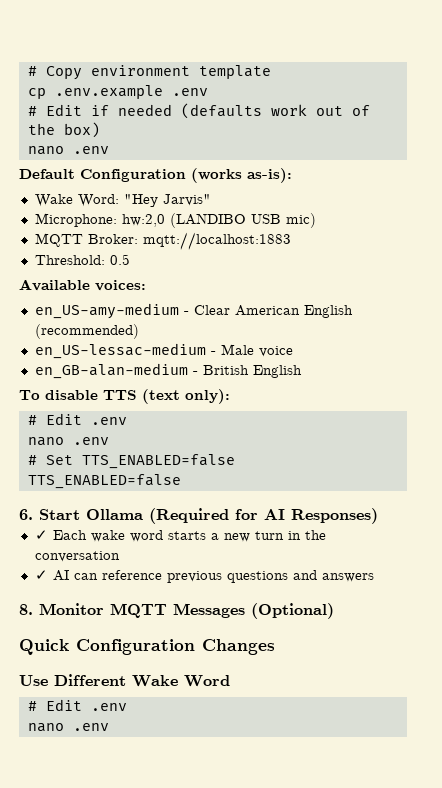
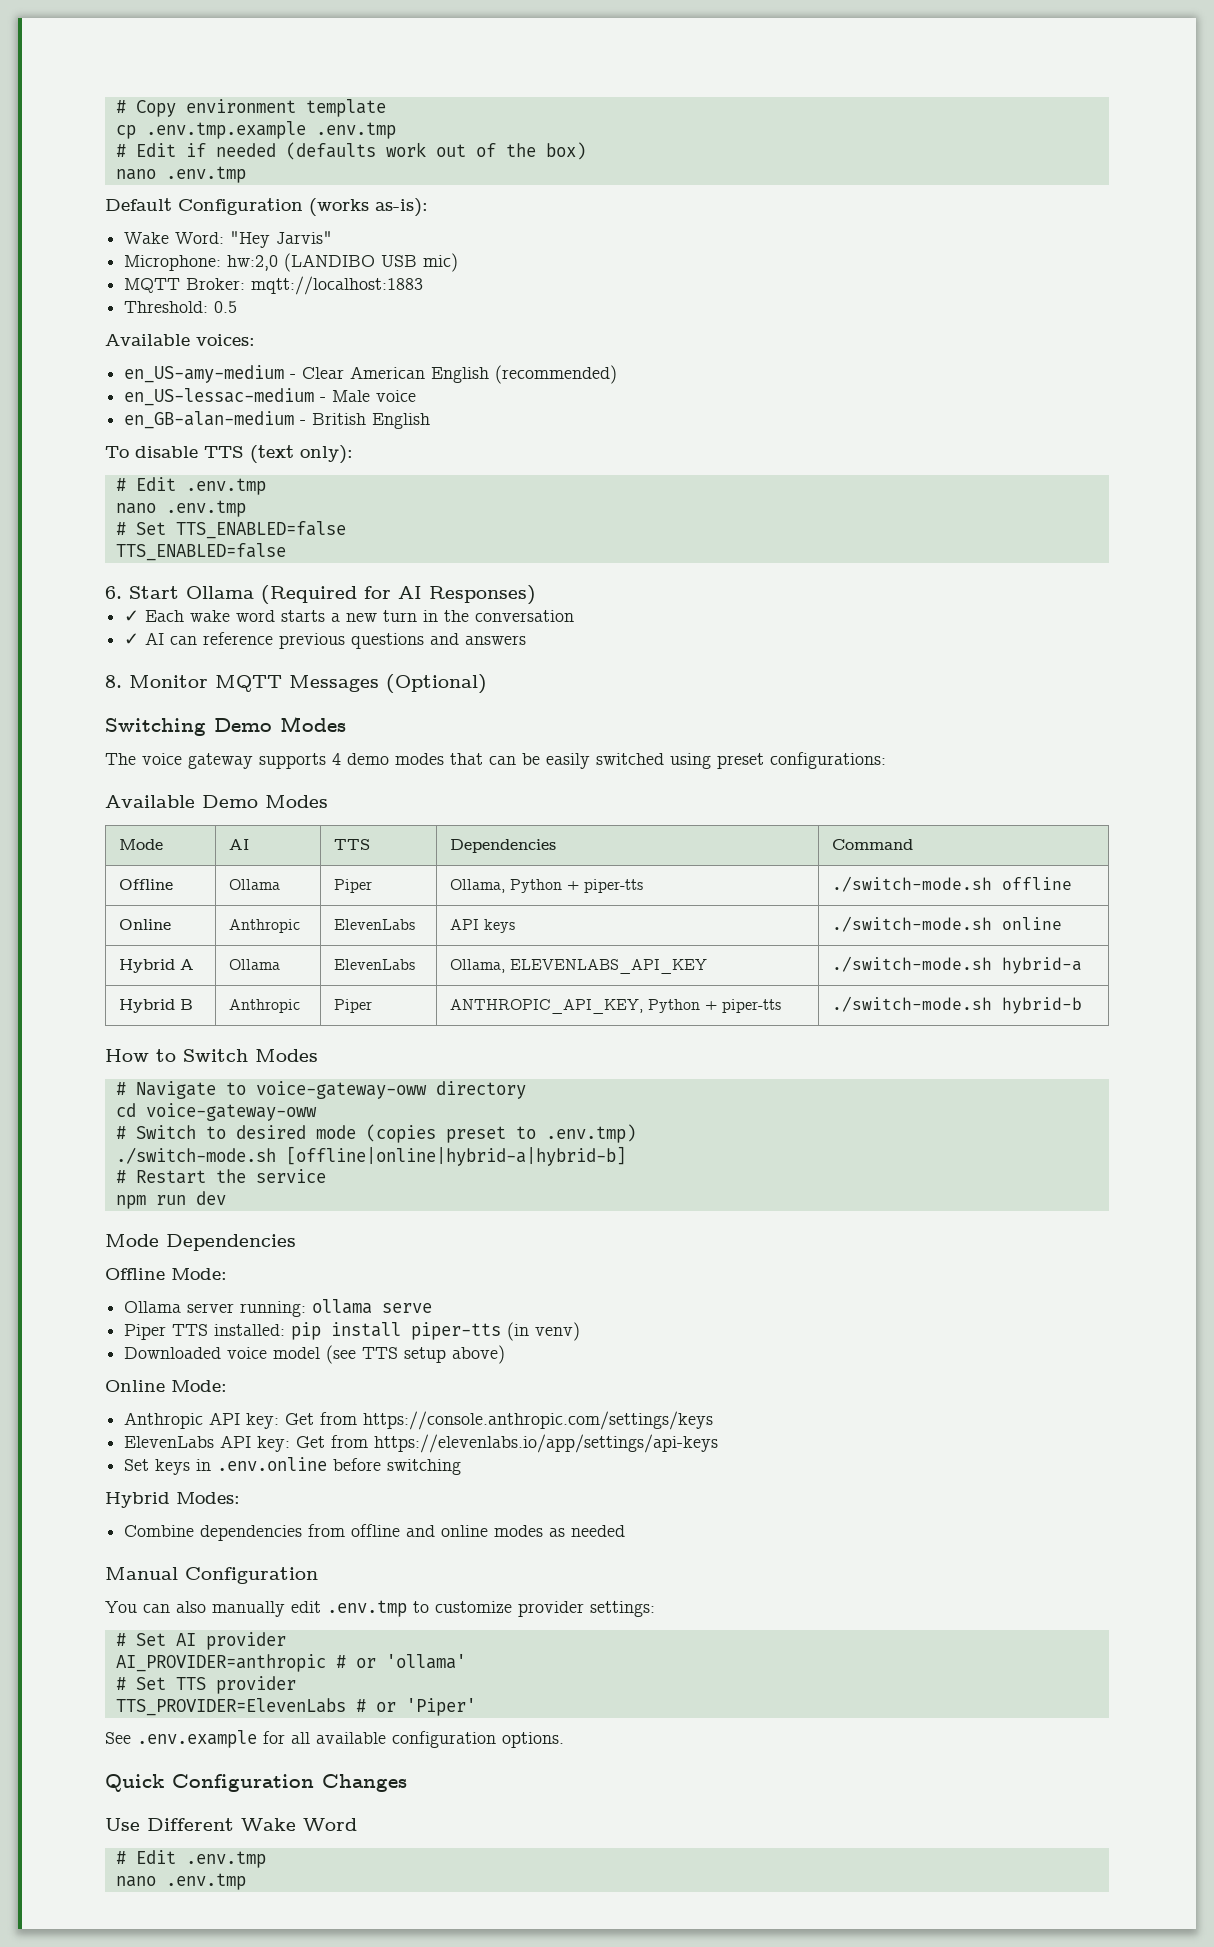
- cp .env.example .env
+ cp .env.tmp.example .env.tmp
  # Edit if needed (defaults work out of the box)
- nano .env
+ nano .env.tmp
  To disable TTS (text only):
- # Edit .env
- nano .env
+ # Edit .env.tmp
+ nano .env.tmp
+ Switching Demo Modes
+ The voice gateway supports 4 demo modes that can be easily switched using preset configurations:
+ Available Demo Modes
+ Mode | AI | TTS | Dependencies | Command
+ Offline | Ollama | Piper | Ollama, Python + piper-tts | ./switch-mode.sh offline
+ Online | Anthropic | ElevenLabs | API keys | ./switch-mode.sh online
+ Hybrid A | Ollama | ElevenLabs | Ollama, ELEVENLABS_API_KEY | ./switch-mode.sh hybrid-a
+ Hybrid B | Anthropic | Piper | ANTHROPIC_API_KEY, Python + piper-tts | ./switch-mode.sh hybrid-b
+ How to Switch Modes
+ # Navigate to voice-gateway-oww directory
+ cd voice-gateway-oww
+ # Switch to desired mode (copies preset to .env.tmp)
+ ./switch-mode.sh [offline|online|hybrid-a|hybrid-b]
+ # Restart the service
+ npm run dev
+ Mode Dependencies
+ Offline Mode:
+ Ollama server running: ollama serve
+ Piper TTS installed: pip install piper-tts (in venv)
+ Downloaded voice model (see TTS setup above)
+ Online Mode:
+ Anthropic API key: Get from https://console.anthropic.com/settings/keys
+ ElevenLabs API key: Get from https://elevenlabs.io/app/settings/api-keys
+ Set keys in .env.online before switching
+ Hybrid Modes:
+ Combine dependencies from offline and online modes as needed
+ Manual Configuration
+ You can also manually edit .env.tmp to customize provider settings:
+ # Set AI provider
+ AI_PROVIDER=anthropic # or 'ollama'
+ # Set TTS provider
+ TTS_PROVIDER=ElevenLabs # or 'Piper'
+ See .env.example for all available configuration options.
  Use Different Wake Word
- # Edit .env
- nano .env
+ # Edit .env.tmp
+ nano .env.tmp

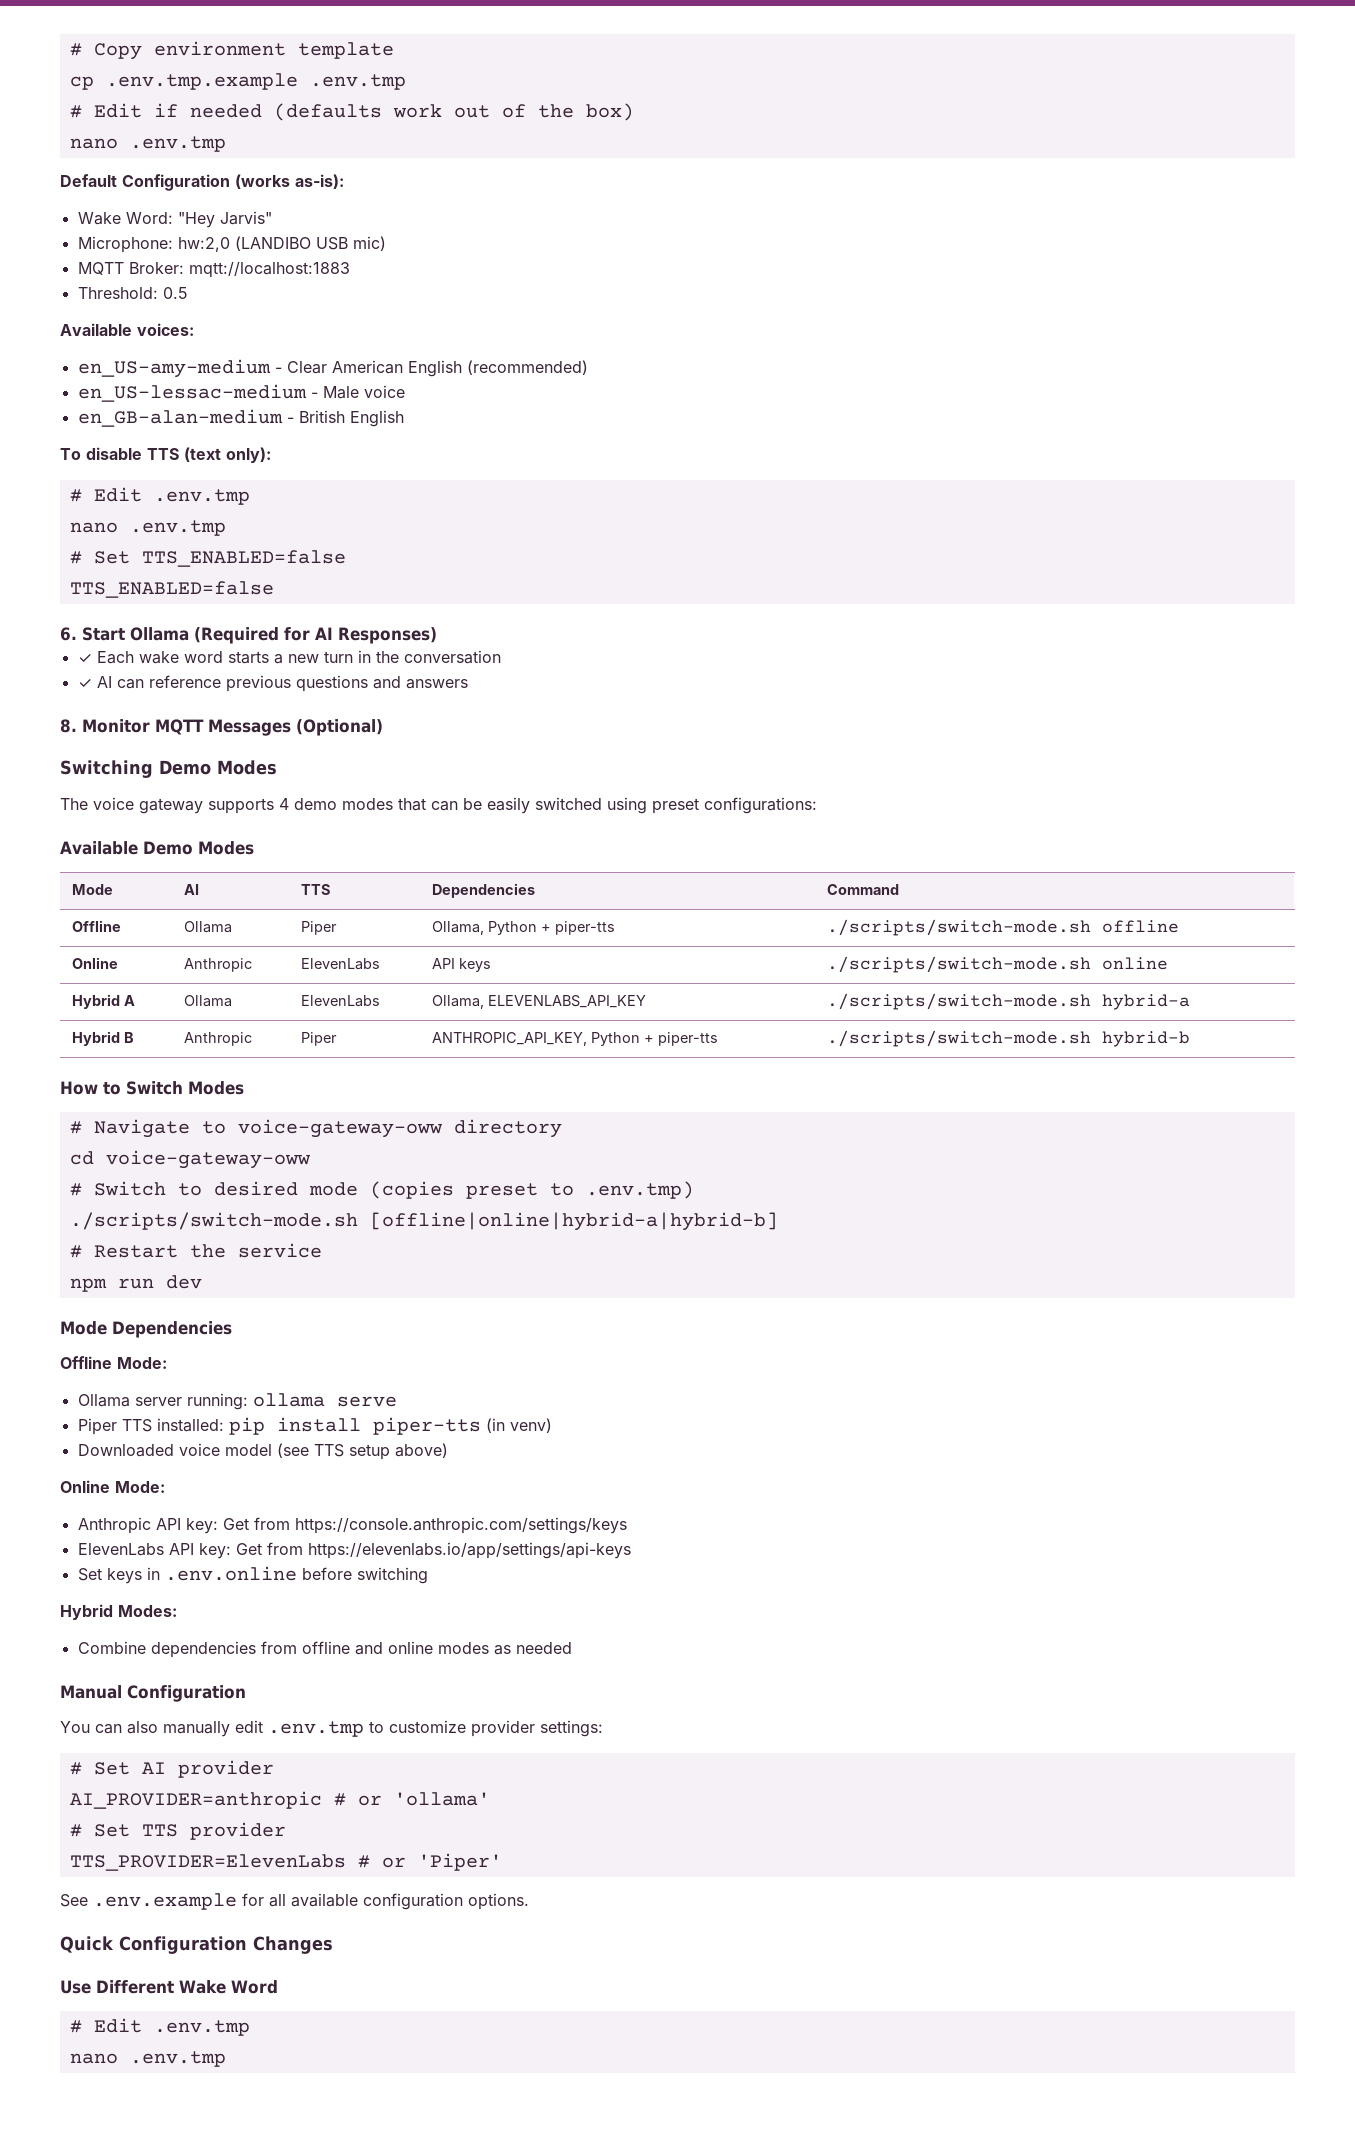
- Offline | Ollama | Piper | Ollama, Python + piper-tts | ./switch-mode.sh offline
+ Offline | Ollama | Piper | Ollama, Python + piper-tts | ./scripts/switch-mode.sh offline
- Online | Anthropic | ElevenLabs | API keys | ./switch-mode.sh online
+ Online | Anthropic | ElevenLabs | API keys | ./scripts/switch-mode.sh online
- Hybrid A | Ollama | ElevenLabs | Ollama, ELEVENLABS_API_KEY | ./switch-mode.sh hybrid-a
+ Hybrid A | Ollama | ElevenLabs | Ollama, ELEVENLABS_API_KEY | ./scripts/switch-mode.sh hybrid-a
- Hybrid B | Anthropic | Piper | ANTHROPIC_API_KEY, Python + piper-tts | ./switch-mode.sh hybrid-b
+ Hybrid B | Anthropic | Piper | ANTHROPIC_API_KEY, Python + piper-tts | ./scripts/switch-mode.sh hybrid-b
- ./switch-mode.sh [offline|online|hybrid-a|hybrid-b]
+ ./scripts/switch-mode.sh [offline|online|hybrid-a|hybrid-b]

